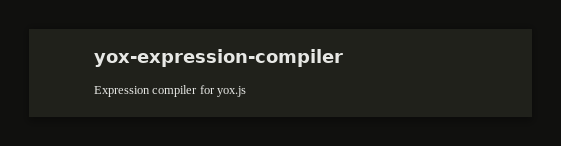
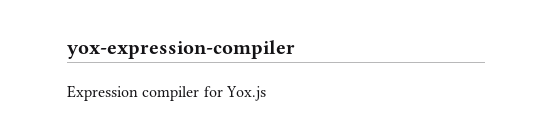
- Expression compiler for yox.js
+ Expression compiler for Yox.js

